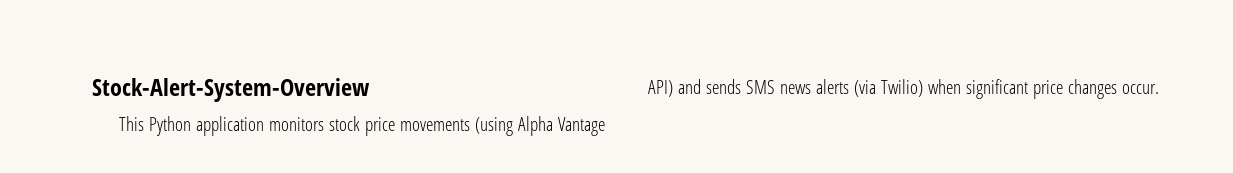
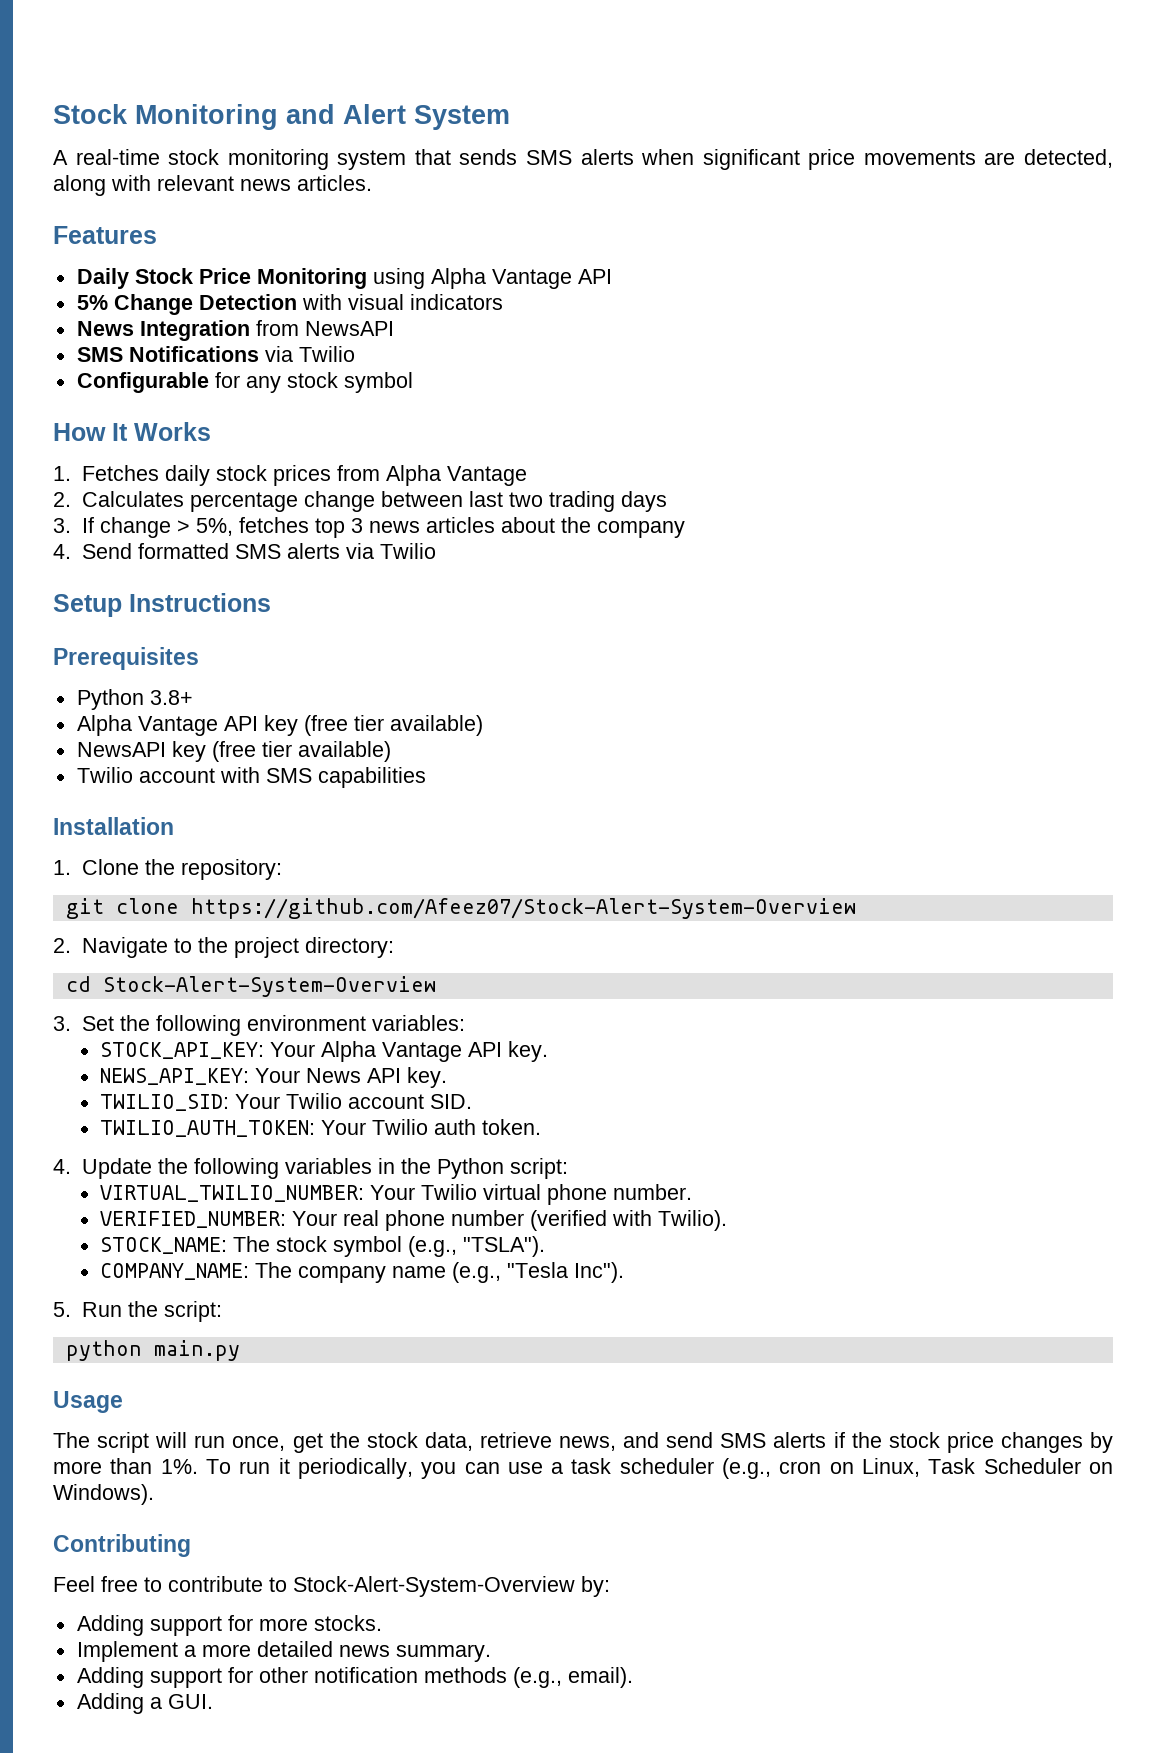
- Stock-Alert-System-Overview
- This Python application monitors stock price movements (using Alpha Vantage API) and sends SMS news alerts (via Twilio) when significant price changes occur.
+ Stock Monitoring and Alert System
+ A real-time stock monitoring system that sends SMS alerts when significant price movements are detected, along with relevant news articles.
+ Features
+ Daily Stock Price Monitoring using Alpha Vantage API
+ 5% Change Detection with visual indicators
+ News Integration from NewsAPI
+ SMS Notifications via Twilio
+ Configurable for any stock symbol
+ How It Works
+ 1. Fetches daily stock prices from Alpha Vantage
+ 2. Calculates percentage change between last two trading days
+ 3. If change > 5%, fetches top 3 news articles about the company
+ 4. Send formatted SMS alerts via Twilio
+ Setup Instructions
+ Prerequisites
+ Python 3.8+
+ Alpha Vantage API key (free tier available)
+ NewsAPI key (free tier available)
+ Twilio account with SMS capabilities
+ Installation
+ 1. Clone the repository:
+ git clone https://github.com/Afeez07/Stock-Alert-System-Overview
+ 2. Navigate to the project directory:
+ cd Stock-Alert-System-Overview
+ 3. Set the following environment variables:
+ STOCK_API_KEY: Your Alpha Vantage API key.
+ NEWS_API_KEY: Your News API key.
+ TWILIO_SID: Your Twilio account SID.
+ TWILIO_AUTH_TOKEN: Your Twilio auth token.
+ 4. Update the following variables in the Python script:
+ VIRTUAL_TWILIO_NUMBER: Your Twilio virtual phone number.
+ VERIFIED_NUMBER: Your real phone number (verified with Twilio).
+ STOCK_NAME: The stock symbol (e.g., "TSLA").
+ COMPANY_NAME: The company name (e.g., "Tesla Inc").
+ 5. Run the script:
+ python main.py
+ Usage
+ The script will run once, get the stock data, retrieve news, and send SMS alerts if the stock price changes by more than 1%. To run it periodically, you can use a task scheduler (e.g., cron on Linux, Task Scheduler on Windows).
+ Contributing
+ Feel free to contribute to Stock-Alert-System-Overview by:
+ Adding support for more stocks.
+ Implement a more detailed news summary.
+ Adding support for other notification methods (e.g., email).
+ Adding a GUI.

